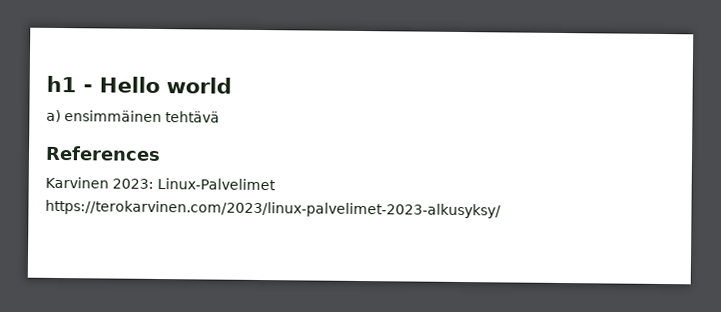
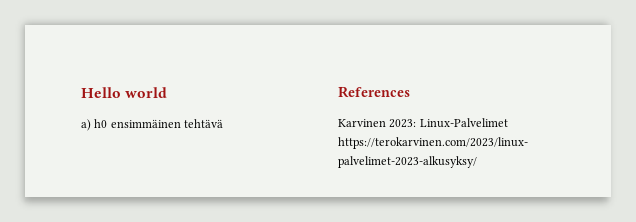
- h1 - Hello world
+ Hello world
- a) ensimmäinen tehtävä
+ a) h0 ensimmäinen tehtävä

